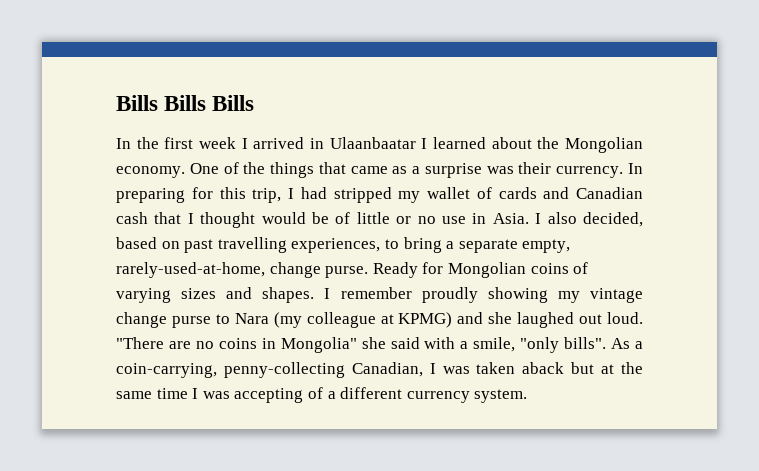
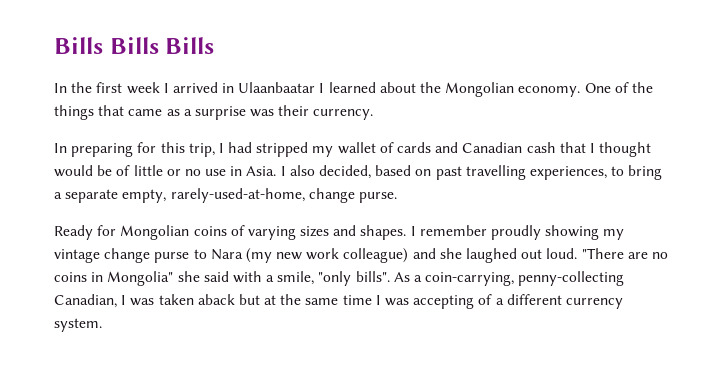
- One of the things that came as a surprise was their currency. In preparing for this trip, I had stripped my wallet of cards and Canadian cash that I thought would be of little or no use in Asia.
+ One of the things that came as a surprise was their currency.
+ In preparing for this trip, I had stripped my wallet of cards and Canadian cash that I thought would be of little or no use in Asia.
- I also decided, based on past travelling experiences, to bring a separate empty, rarely-used-at-home, change purse. Ready for Mongolian coins of varying sizes and shapes.
+ I also decided, based on past travelling experiences, to bring a separate empty, rarely-used-at-home, change purse.
+ Ready for Mongolian coins of varying sizes and shapes.
- I remember proudly showing my vintage change purse to Nara (my colleague at KPMG) and she laughed out loud.
+ I remember proudly showing my vintage change purse to Nara (my new work colleague) and she laughed out loud.

